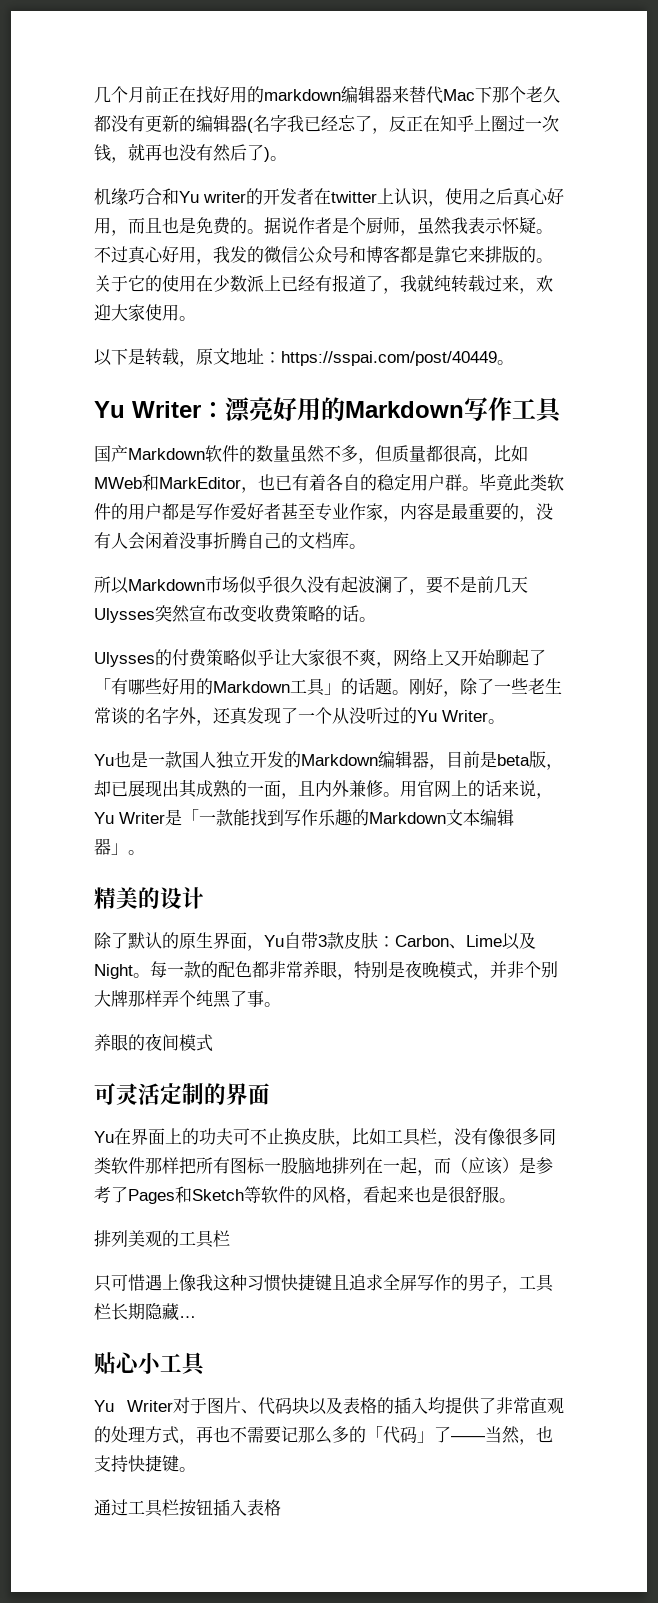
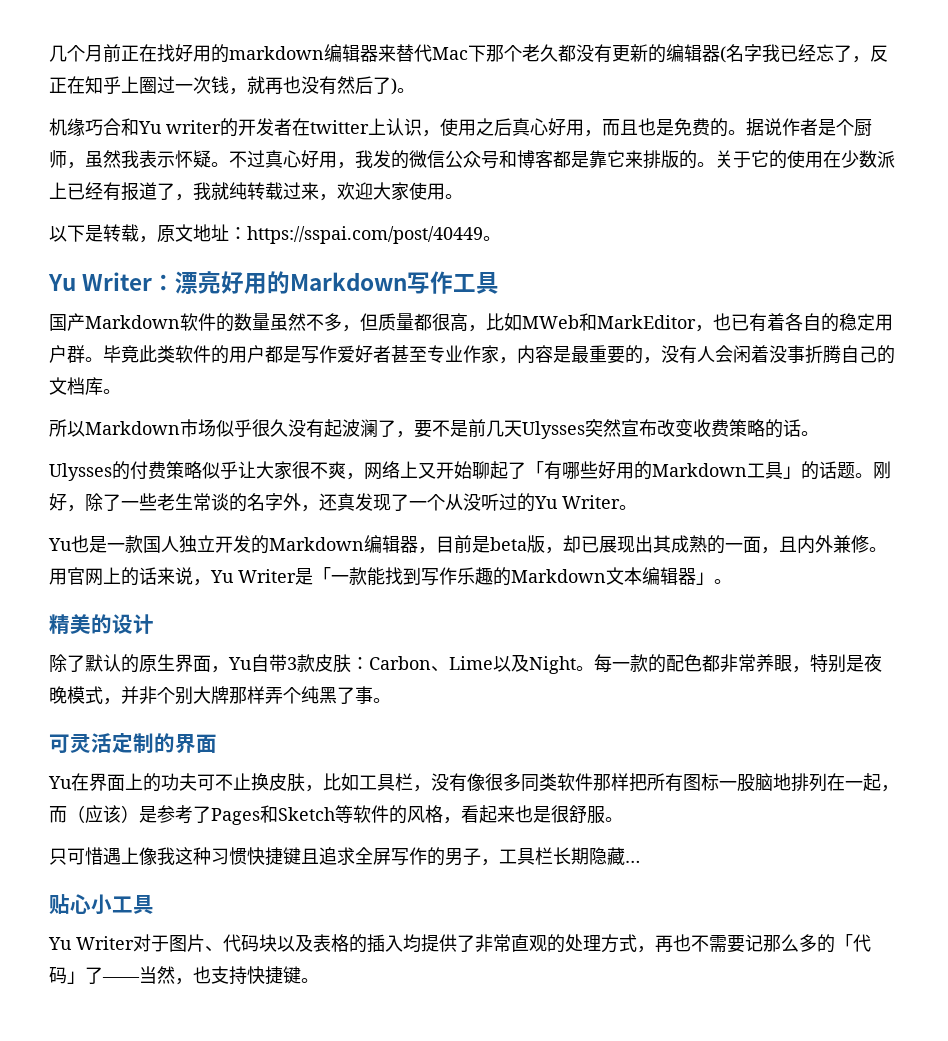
- 养眼的夜间模式
- 排列美观的工具栏
- 通过工具栏按钮插入表格

